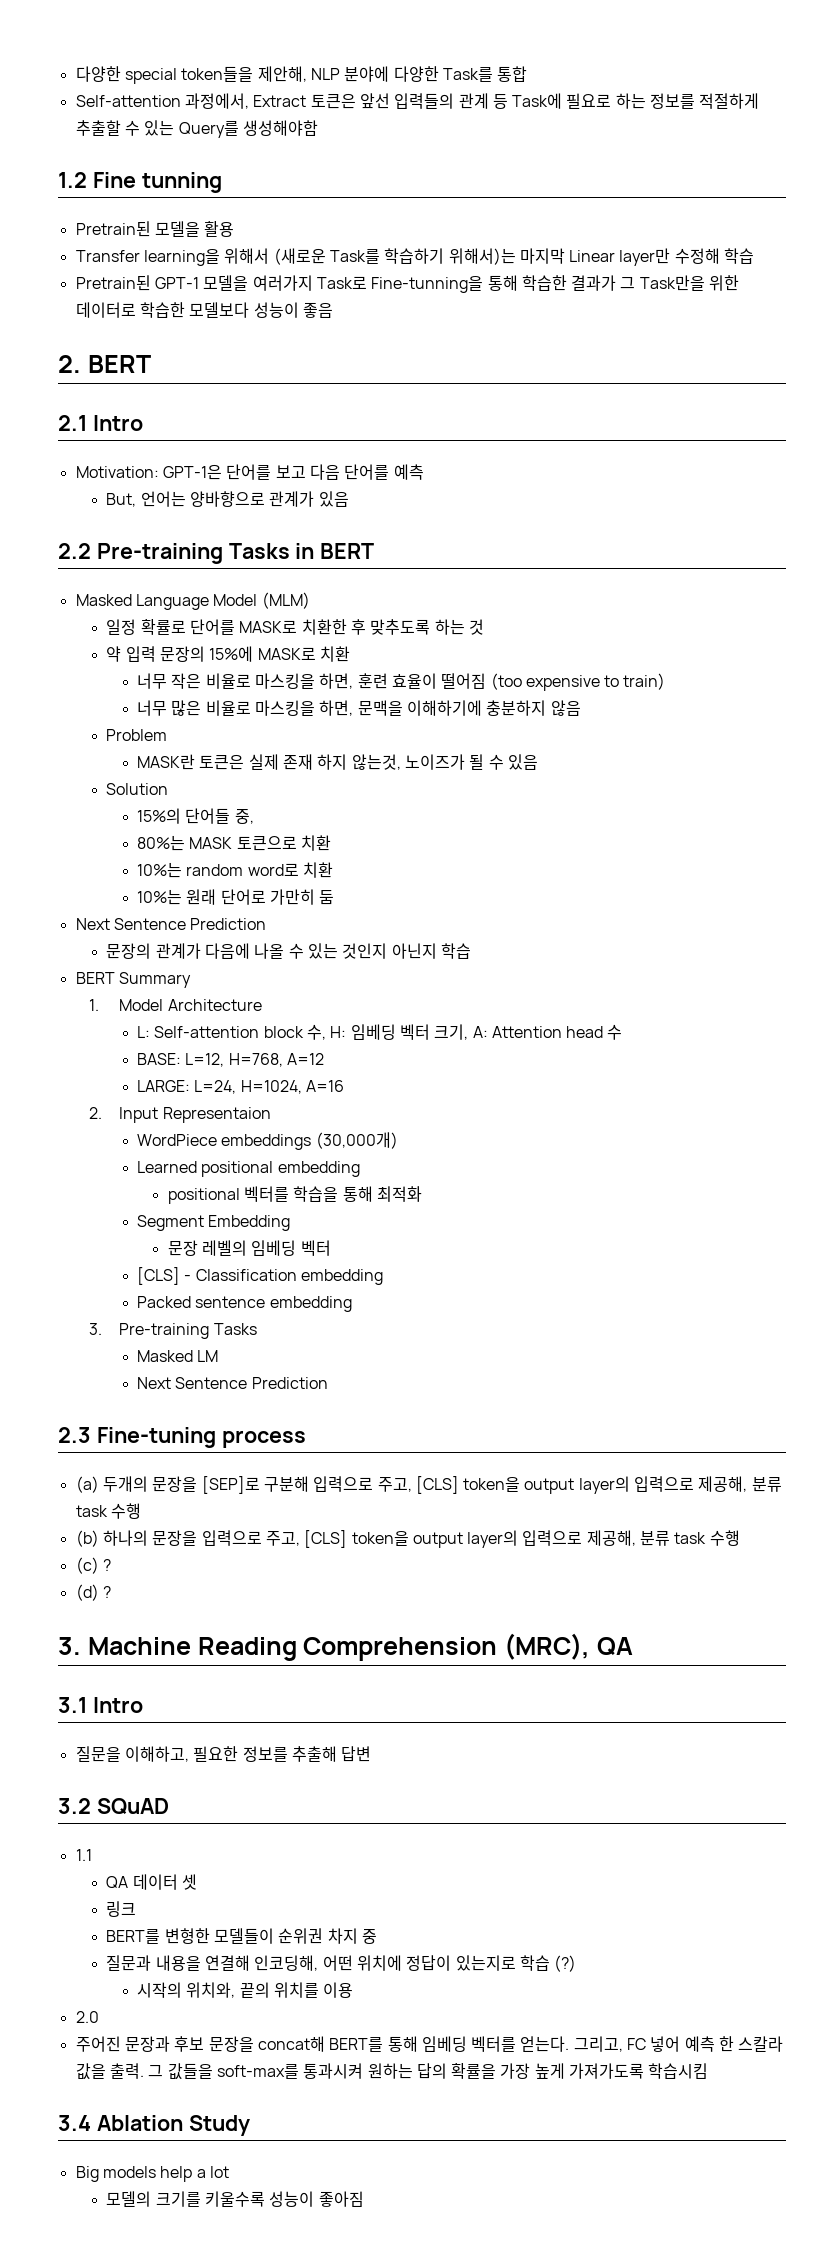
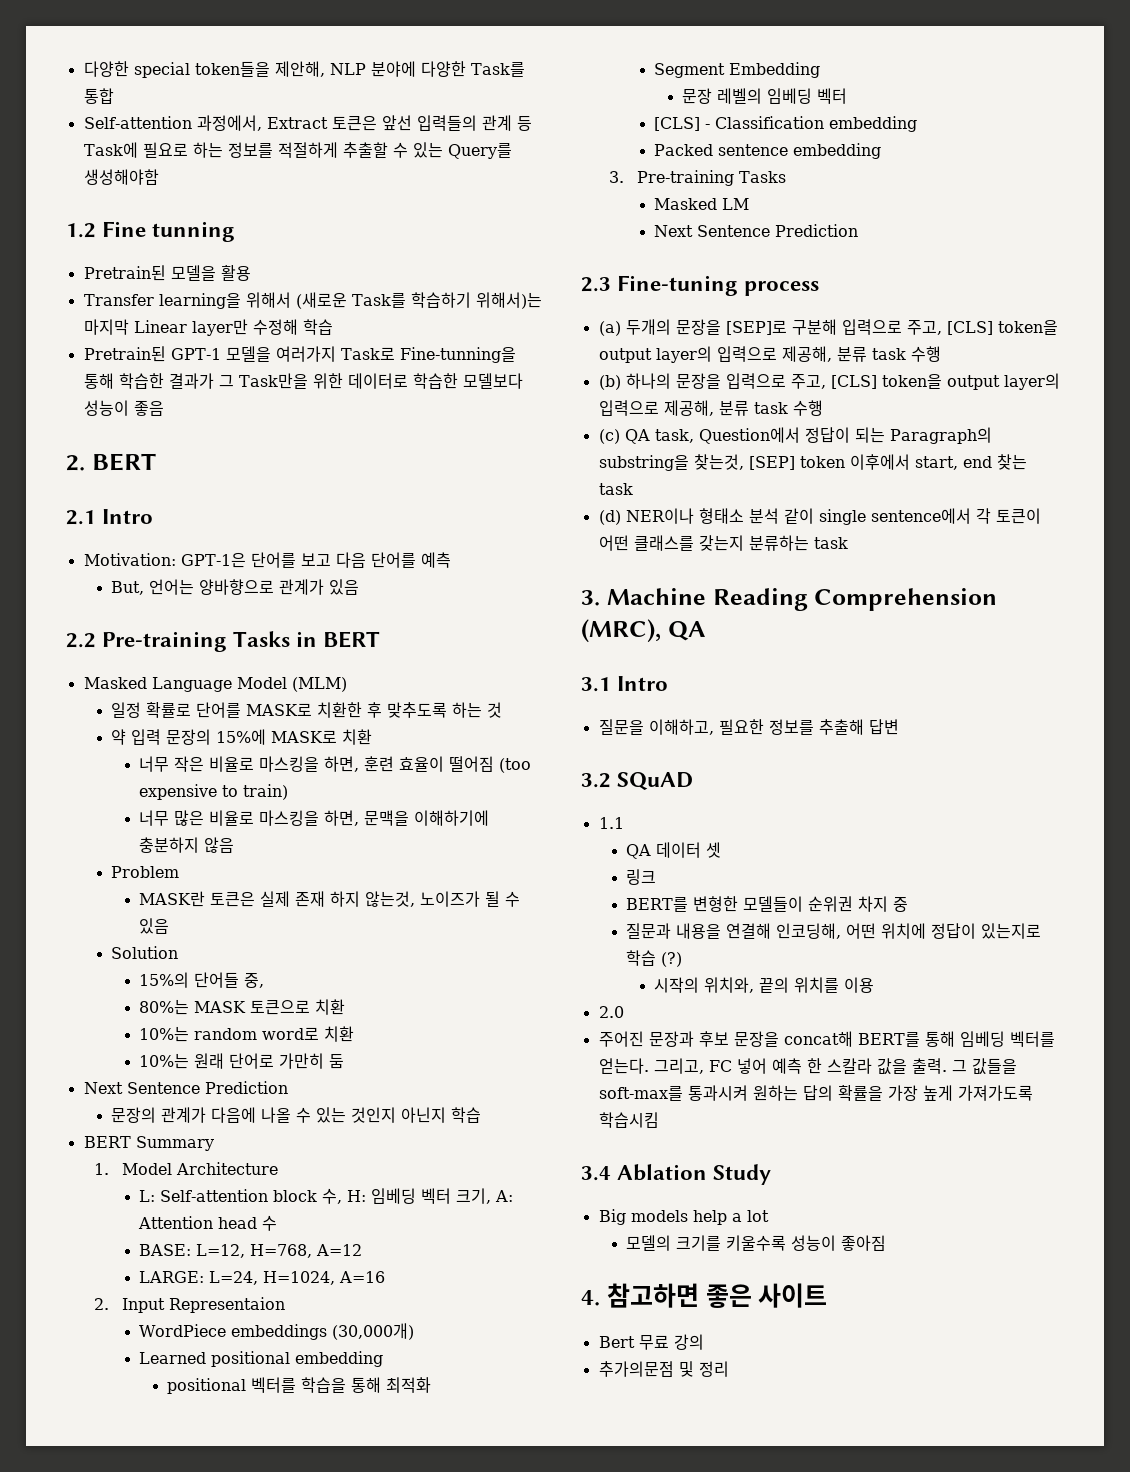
- (c) ?
- (d) ?
+ (c) QA task, Question에서 정답이 되는 Paragraph의 substring을 찾는것, [SEP] token 이후에서 start, end 찾는 task
+ (d) NER이나 형태소 분석 같이 single sentence에서 각 토큰이 어떤 클래스를 갖는지 분류하는 task
+ 4. 참고하면 좋은 사이트
+ Bert 무료 강의
+ 추가의문점 및 정리

